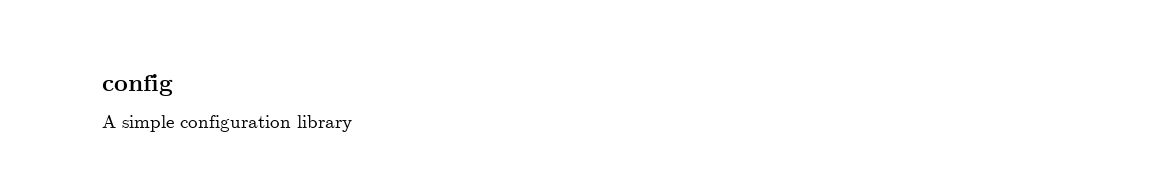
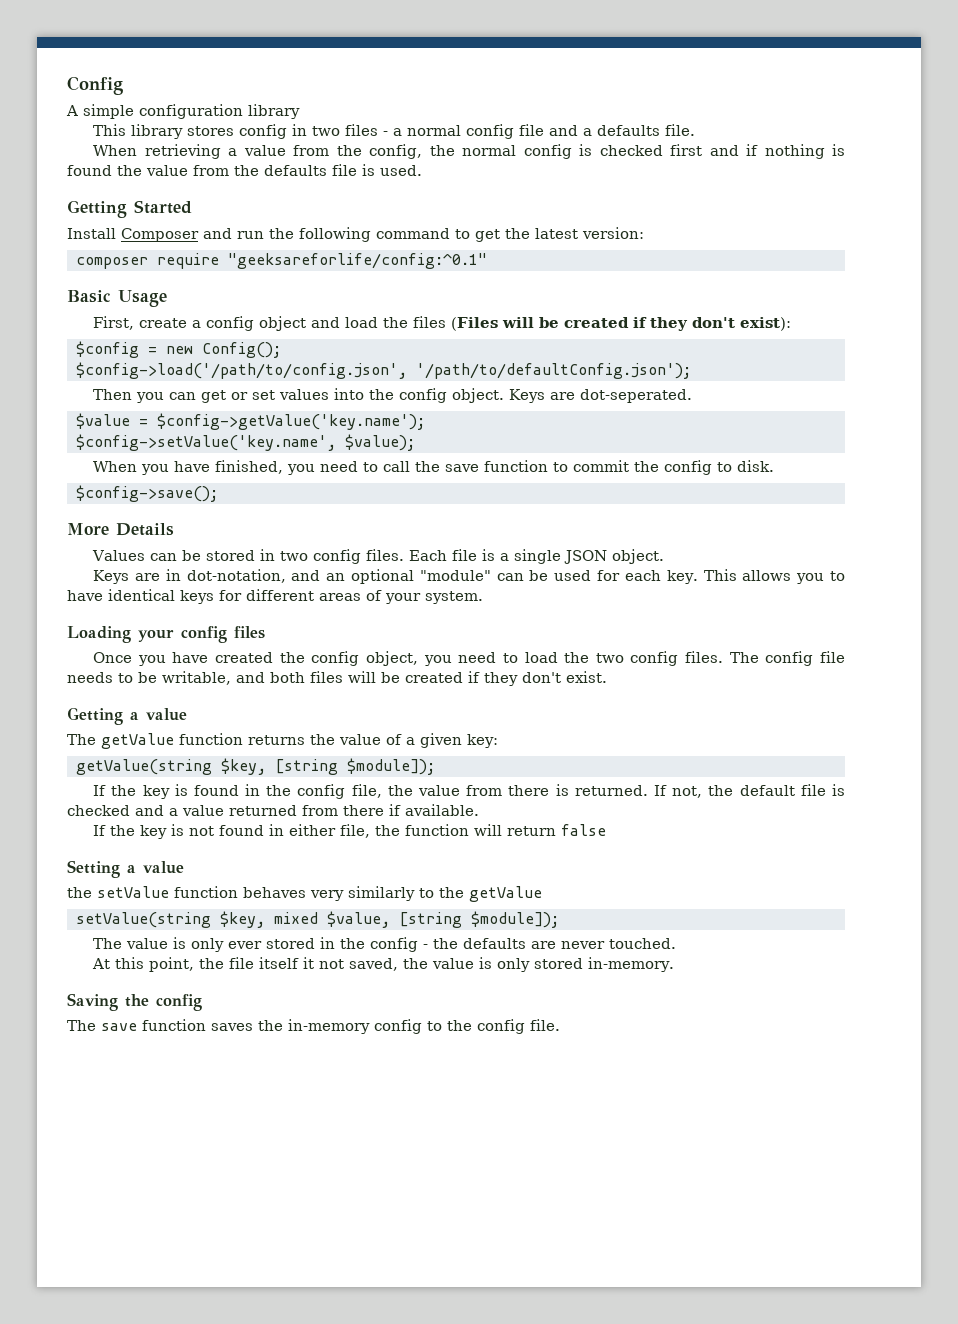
- config
+ Config
+ This library stores config in two files - a normal config file and a defaults file.
+ When retrieving a value from the config, the normal config is checked first and if nothing is found the value from the defaults file is used.
+ Getting Started
+ Install Composer and run the following command to get the latest version:
+ composer require "geeksareforlife/config:^0.1"
+ Basic Usage
+ First, create a config object and load the files (Files will be created if they don't exist):
+ $config = new Config();
+ $config->load('/path/to/config.json', '/path/to/defaultConfig.json');
+ Then you can get or set values into the config object. Keys are dot-seperated.
+ $value = $config->getValue('key.name');
+ $config->setValue('key.name', $value);
+ When you have finished, you need to call the save function to commit the config to disk.
+ $config->save();
+ More Details
+ Values can be stored in two config files. Each file is a single JSON object.
+ Keys are in dot-notation, and an optional "module" can be used for each key. This allows you to have identical keys for different areas of your system.
+ Loading your config files
+ Once you have created the config object, you need to load the two config files. The config file needs to be writable, and both files will be created if they don't exist.
+ Getting a value
+ The getValue function returns the value of a given key:
+ getValue(string $key, [string $module]);
+ If the key is found in the config file, the value from there is returned. If not, the default file is checked and a value returned from there if available.
+ If the key is not found in either file, the function will return false
+ Setting a value
+ the setValue function behaves very similarly to the getValue
+ setValue(string $key, mixed $value, [string $module]);
+ The value is only ever stored in the config - the defaults are never touched.
+ At this point, the file itself it not saved, the value is only stored in-memory.
+ Saving the config
+ The save function saves the in-memory config to the config file.

